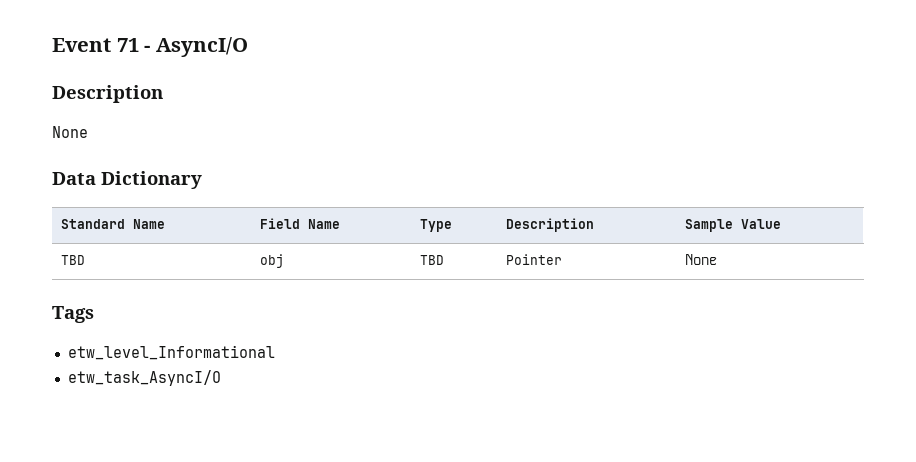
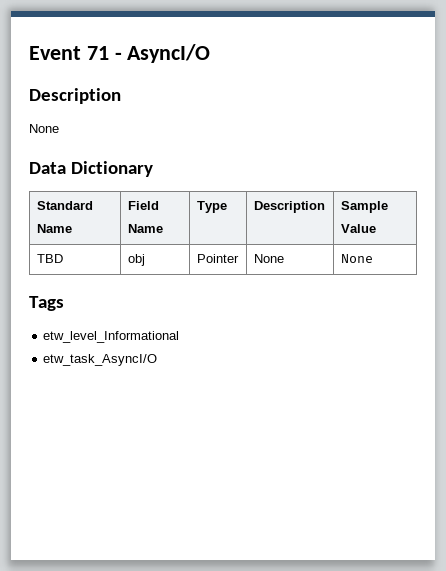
- TBD | obj | TBD | Pointer | None
+ TBD | obj | Pointer | None | None

